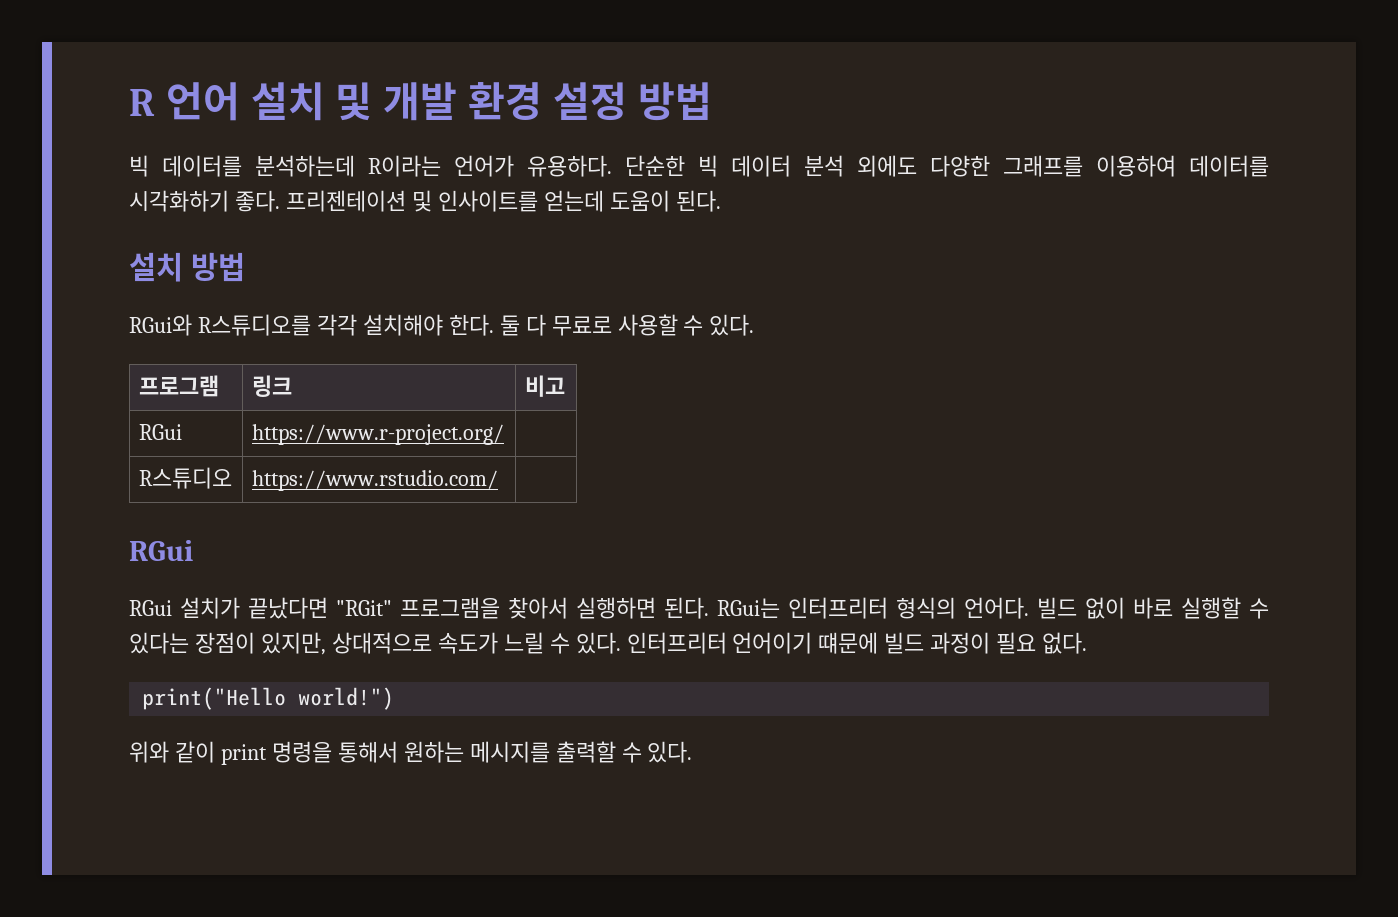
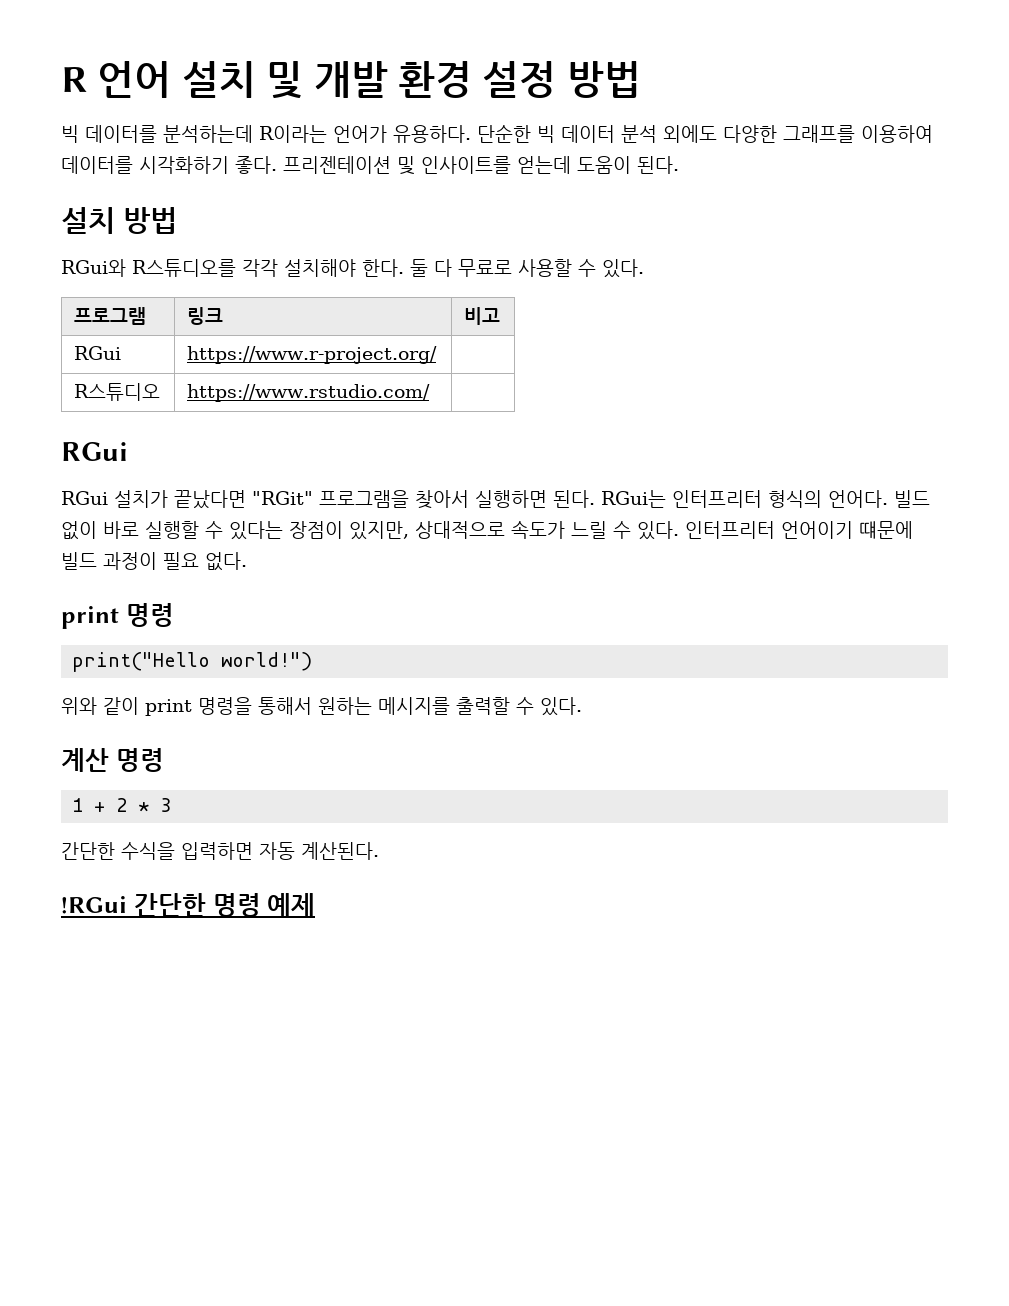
+ print 명령
+ 계산 명령
+ 1 + 2 * 3
+ 간단한 수식을 입력하면 자동 계산된다.
+ !RGui 간단한 명령 예제

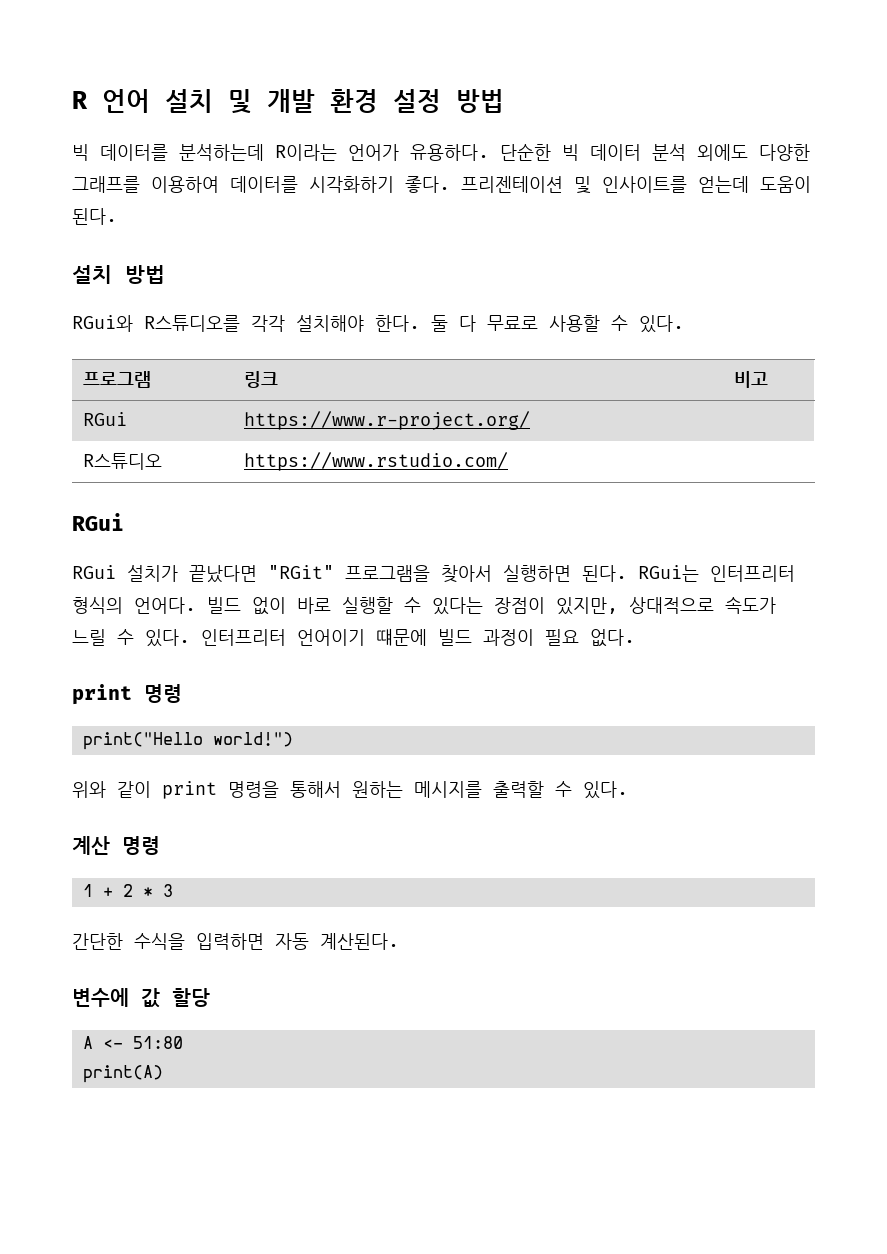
- !RGui 간단한 명령 예제
+ 변수에 값 할당
+ A <- 51:80
+ print(A)

